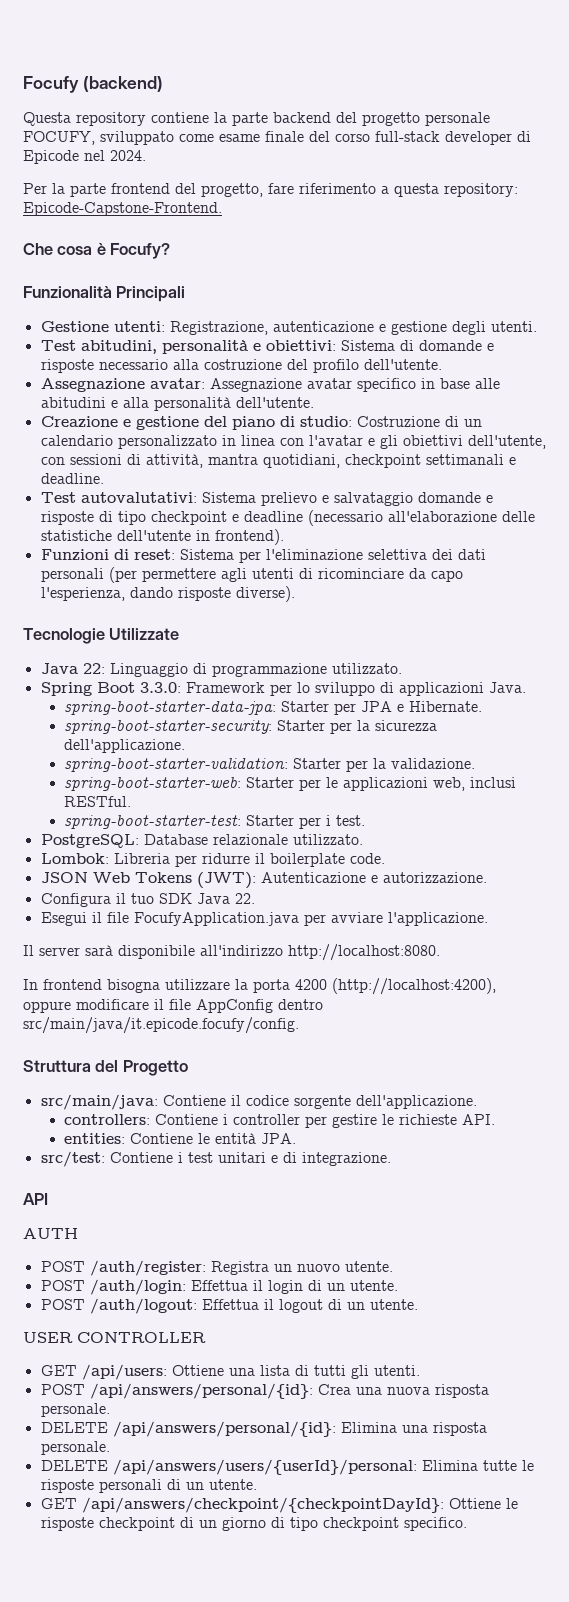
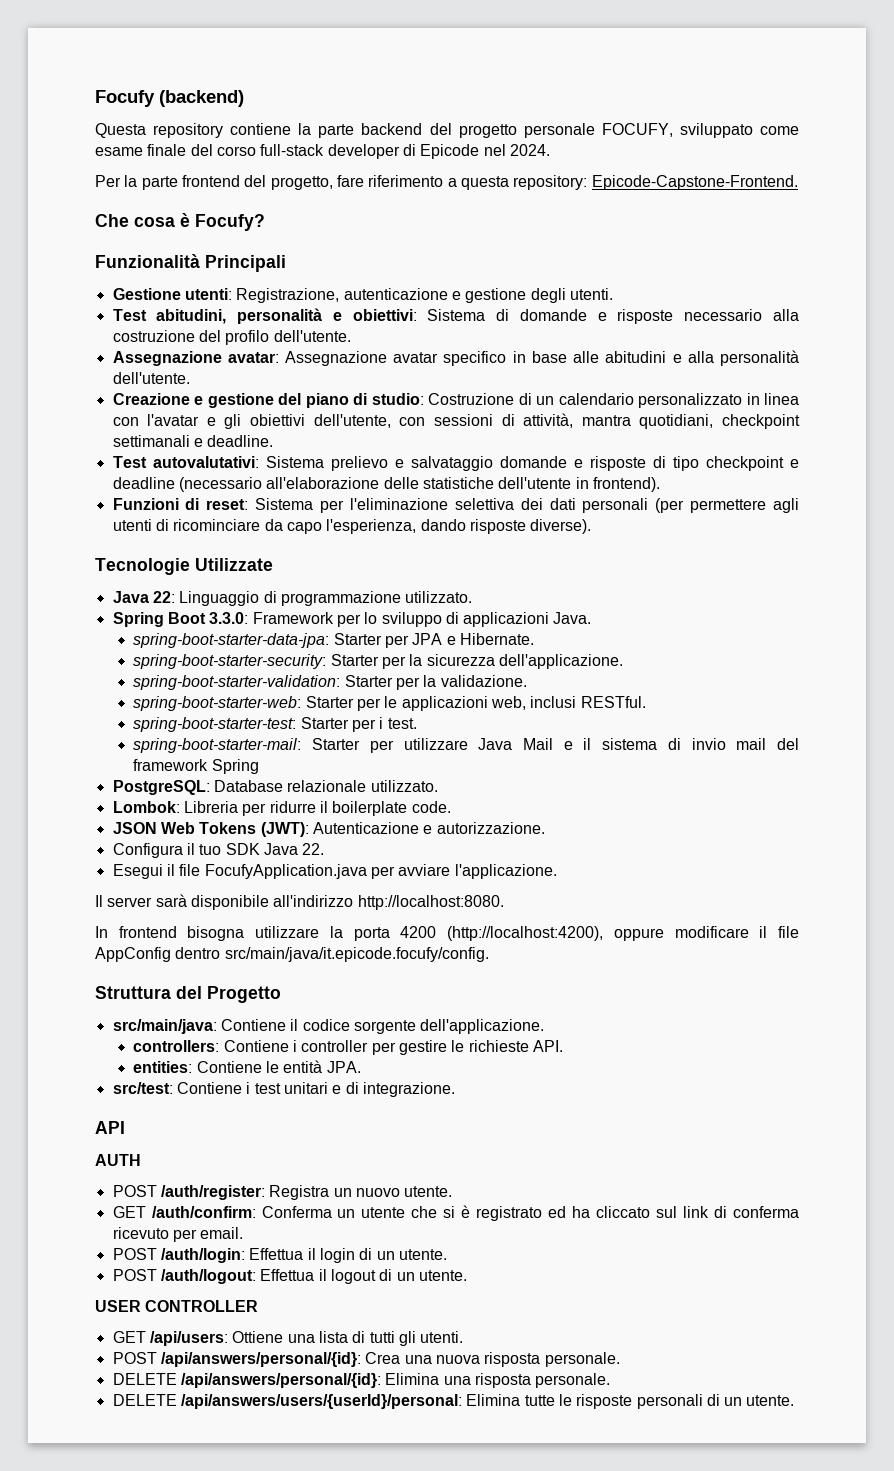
+ spring-boot-starter-mail: Starter per utilizzare Java Mail e il sistema di invio mail del framework Spring
+ GET /auth/confirm: Conferma un utente che si è registrato ed ha cliccato sul link di conferma ricevuto per email.
- GET /api/answers/checkpoint/{checkpointDayId}: Ottiene le risposte checkpoint di un giorno di tipo checkpoint specifico.

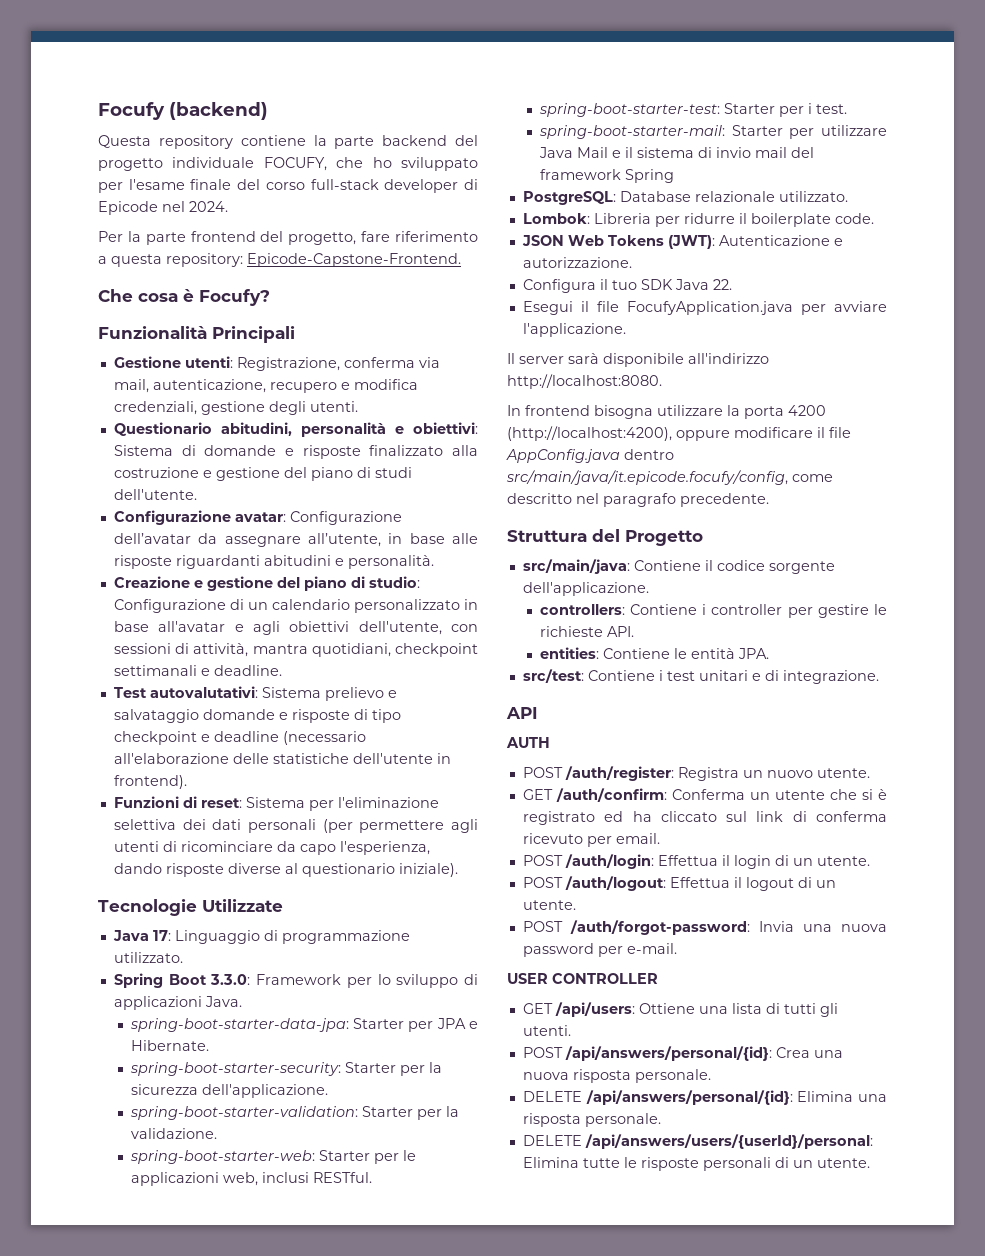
- Questa repository contiene la parte backend del progetto personale FOCUFY, sviluppato come esame finale del corso full-stack developer di Epicode nel 2024.
+ Questa repository contiene la parte backend del progetto individuale FOCUFY, che ho sviluppato per l'esame finale del corso full-stack developer di Epicode nel 2024.
- Gestione utenti: Registrazione, autenticazione e gestione degli utenti.
+ Gestione utenti: Registrazione, conferma via mail, autenticazione, recupero e modifica credenziali, gestione degli utenti.
- Test abitudini, personalità e obiettivi: Sistema di domande e risposte necessario alla costruzione del profilo dell'utente.
- Assegnazione avatar: Assegnazione avatar specifico in base alle abitudini e alla personalità dell'utente.
+ Questionario abitudini, personalità e obiettivi: Sistema di domande e risposte finalizzato alla costruzione e gestione del piano di studi dell'utente.
+ Configurazione avatar: Configurazione dell’avatar da assegnare all’utente, in base alle risposte riguardanti abitudini e personalità.
- Creazione e gestione del piano di studio: Costruzione di un calendario personalizzato in linea con l'avatar e gli obiettivi dell'utente, con sessioni di attività, mantra quotidiani, checkpoint settimanali e deadline.
+ Creazione e gestione del piano di studio: Configurazione di un calendario personalizzato in base all'avatar e agli obiettivi dell'utente, con sessioni di attività, mantra quotidiani, checkpoint settimanali e deadline.
- Funzioni di reset: Sistema per l'eliminazione selettiva dei dati personali (per permettere agli utenti di ricominciare da capo l'esperienza, dando risposte diverse).
+ Funzioni di reset: Sistema per l'eliminazione selettiva dei dati personali (per permettere agli utenti di ricominciare da capo l'esperienza, dando risposte diverse al questionario iniziale).
- Java 22: Linguaggio di programmazione utilizzato.
+ Java 17: Linguaggio di programmazione utilizzato.
- In frontend bisogna utilizzare la porta 4200 (http://localhost:4200), oppure modificare il file AppConfig dentro src/main/java/it.epicode.focufy/config.
+ In frontend bisogna utilizzare la porta 4200 (http://localhost:4200), oppure modificare il file AppConfig.java dentro src/main/java/it.epicode.focufy/config, come descritto nel paragrafo precedente.
+ POST /auth/forgot-password: Invia una nuova password per e-mail.

